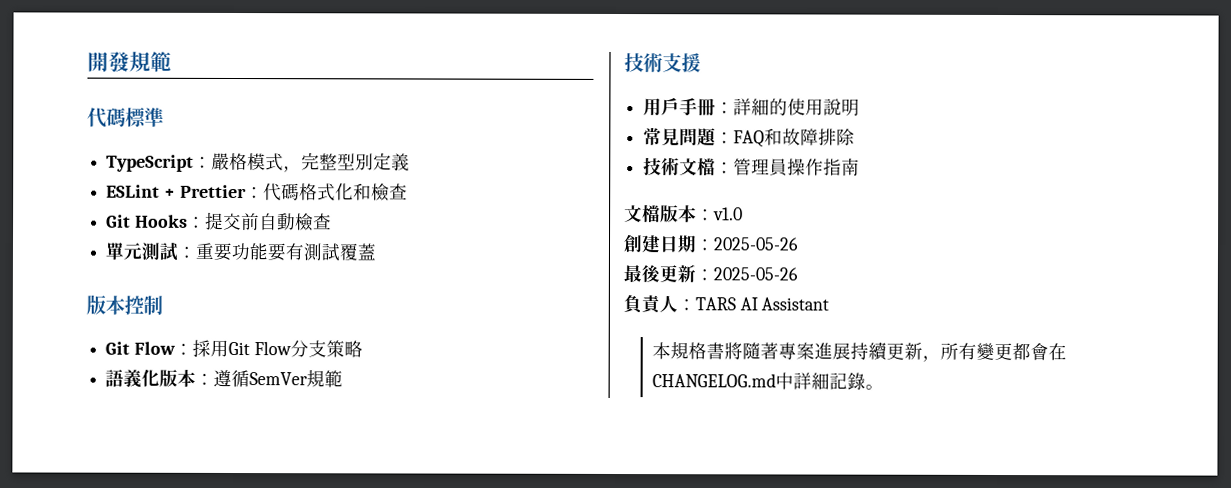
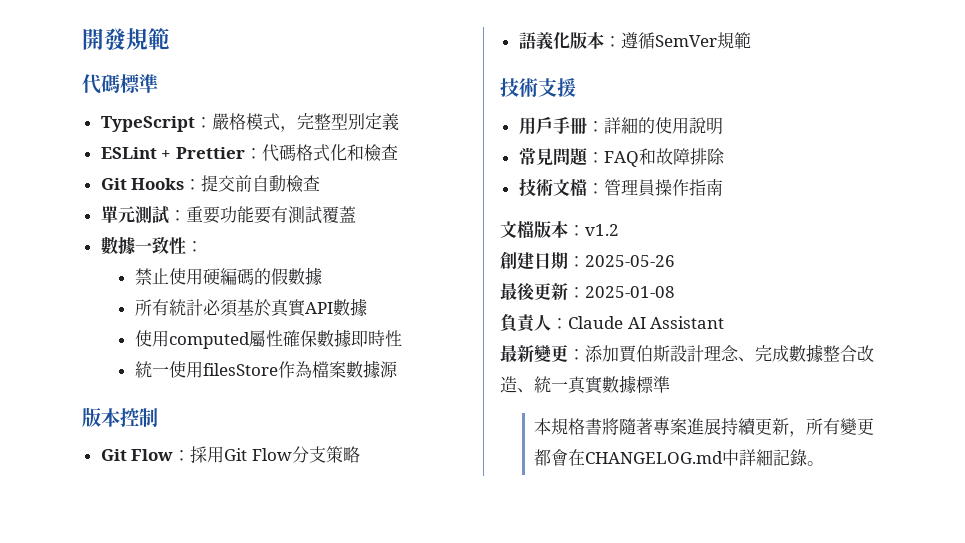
+ 數據一致性：
+ 禁止使用硬編碼的假數據
+ 所有統計必須基於真實API數據
+ 使用computed屬性確保數據即時性
+ 統一使用filesStore作為檔案數據源
- 文檔版本：v1.0
+ 文檔版本：v1.2
- 最後更新：2025-05-26
+ 最後更新：2025-01-08
- 負責人：TARS AI Assistant
+ 負責人：Claude AI Assistant
+ 最新變更：添加賈伯斯設計理念、完成數據整合改造、統一真實數據標準

